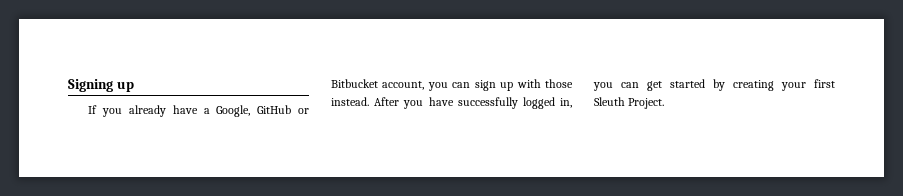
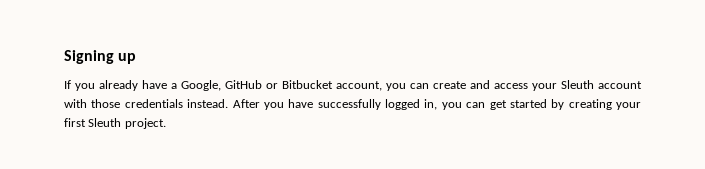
- If you already have a Google, GitHub or Bitbucket account, you can sign up with those instead.
+ If you already have a Google, GitHub or Bitbucket account, you can create and access your Sleuth account with those credentials instead.
- After you have successfully logged in, you can get started by creating your first Sleuth Project.
+ After you have successfully logged in, you can get started by creating your first Sleuth project.

